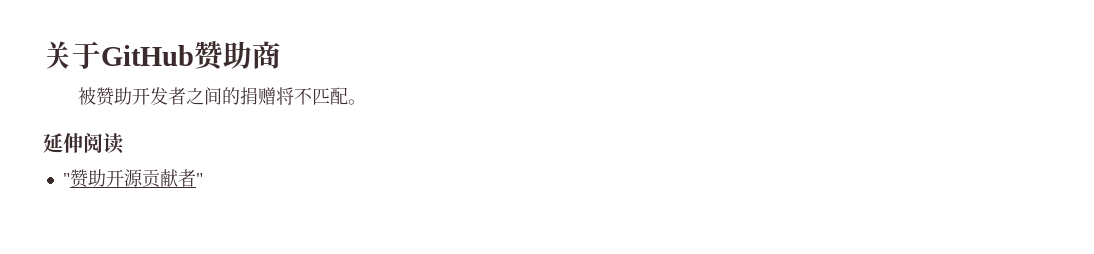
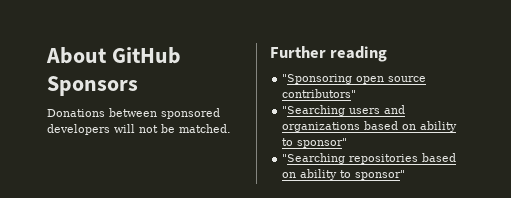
- 关于GitHub赞助商
- 被赞助开发者之间的捐赠将不匹配。
- 延伸阅读
- "赞助开源贡献者"
+ About GitHub Sponsors
+ Donations between sponsored developers will not be matched.
+ Further reading
+ "Sponsoring open source contributors"
+ "Searching users and organizations based on ability to sponsor"
+ "Searching repositories based on ability to sponsor"

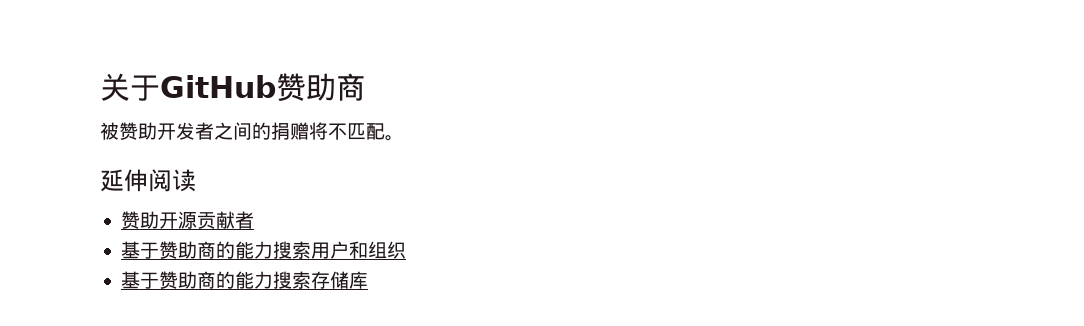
- About GitHub Sponsors
- Donations between sponsored developers will not be matched.
- Further reading
- "Sponsoring open source contributors"
- "Searching users and organizations based on ability to sponsor"
- "Searching repositories based on ability to sponsor"
+ 关于GitHub赞助商
+ 被赞助开发者之间的捐赠将不匹配。
+ 延伸阅读
+ 赞助开源贡献者
+ 基于赞助商的能力搜索用户和组织
+ 基于赞助商的能力搜索存储库

